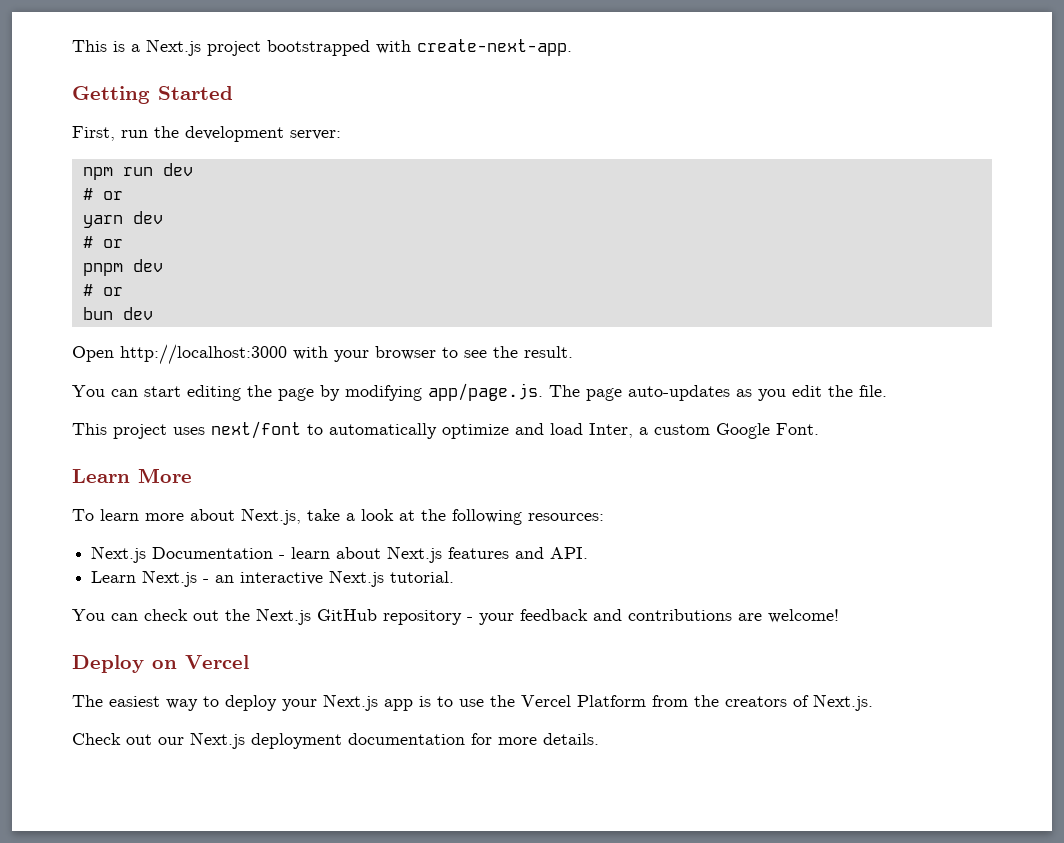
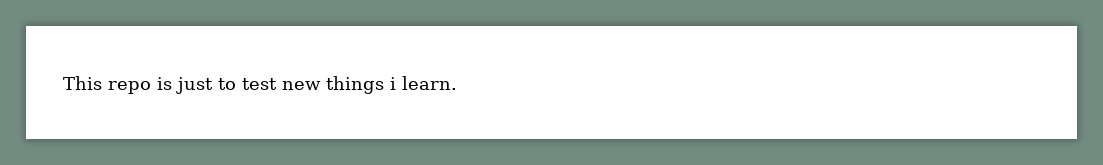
- This is a Next.js project bootstrapped with create-next-app.
- Getting Started
- First, run the development server:
- npm run dev
- # or
- yarn dev
- # or
- pnpm dev
- # or
- bun dev
- Open http://localhost:3000 with your browser to see the result.
- You can start editing the page by modifying app/page.js. The page auto-updates as you edit the file.
- This project uses next/font to automatically optimize and load Inter, a custom Google Font.
- Learn More
- To learn more about Next.js, take a look at the following resources:
- Next.js Documentation - learn about Next.js features and API.
- Learn Next.js - an interactive Next.js tutorial.
- You can check out the Next.js GitHub repository - your feedback and contributions are welcome!
- Deploy on Vercel
- The easiest way to deploy your Next.js app is to use the Vercel Platform from the creators of Next.js.
- Check out our Next.js deployment documentation for more details.
+ This repo is just to test new things i learn.

